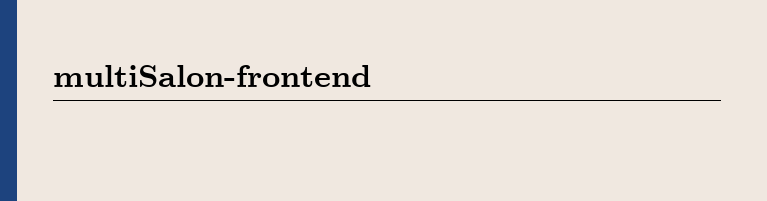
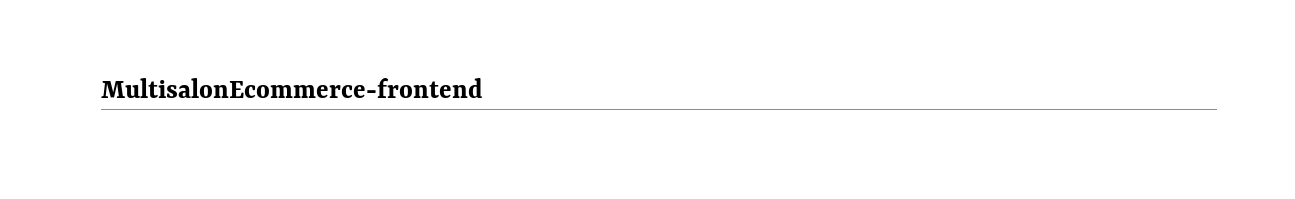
- multiSalon-frontend
+ MultisalonEcommerce-frontend

